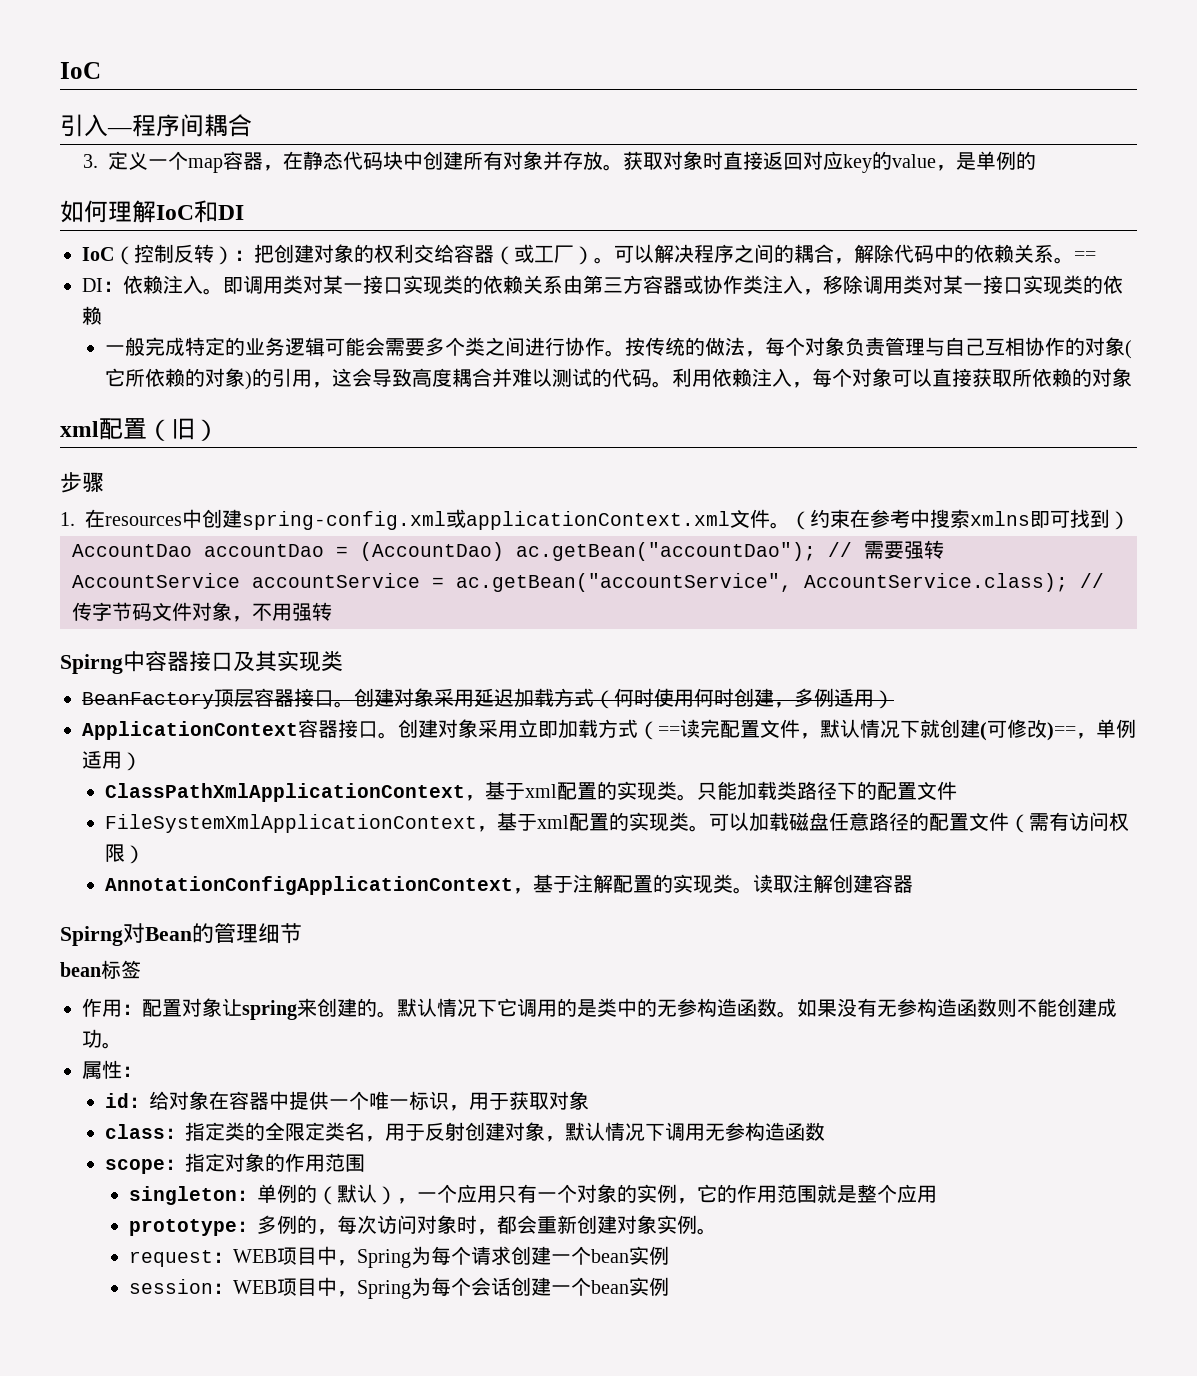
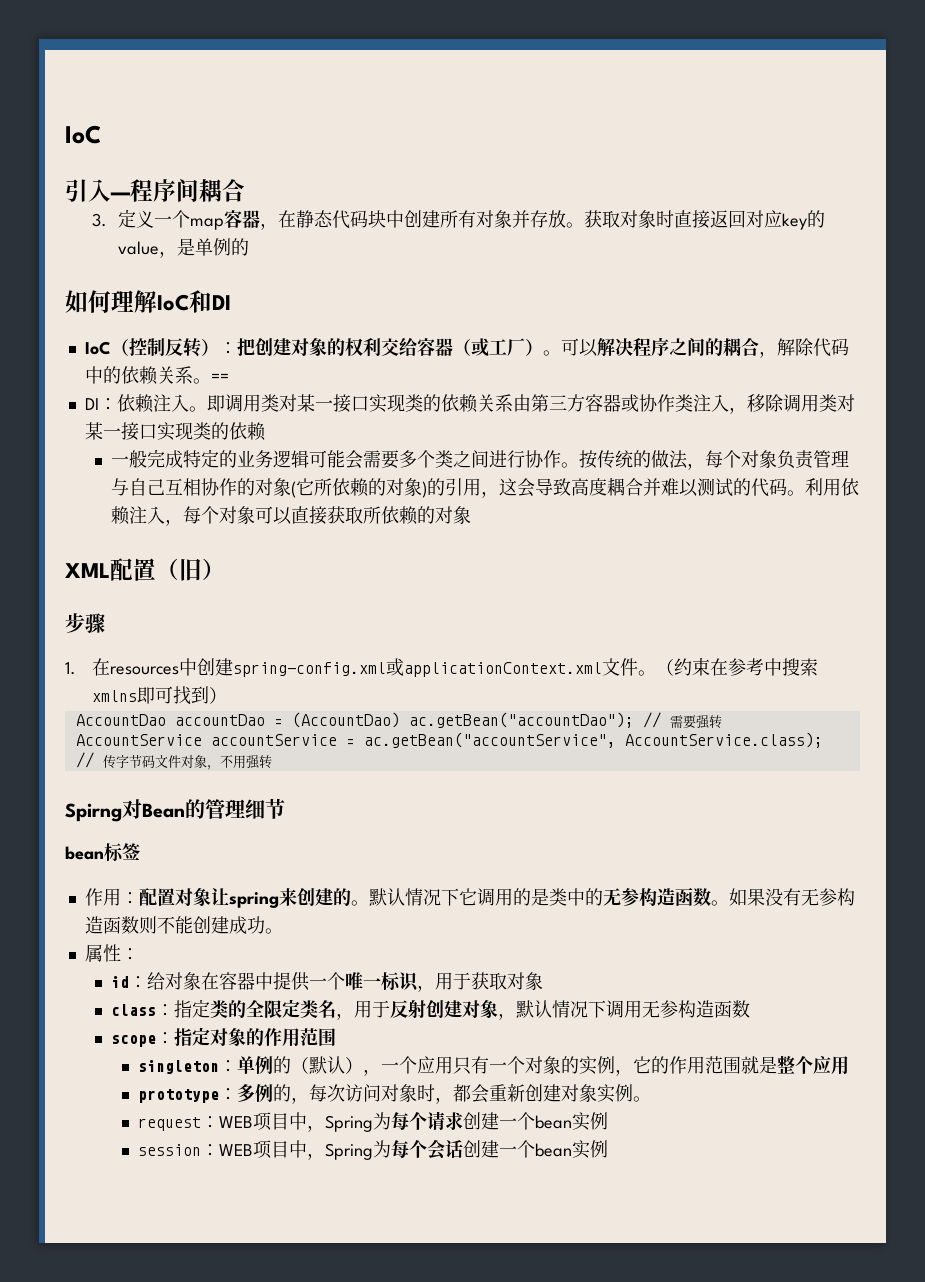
- xml配置（旧）
+ XML配置（旧）
- Spirng中容器接口及其实现类
- BeanFactory顶层容器接口。创建对象采用延迟加载方式（何时使用何时创建，多例适用）
- ApplicationContext容器接口。创建对象采用立即加载方式（==读完配置文件，默认情况下就创建(可修改)==，单例适用）
- ClassPathXmlApplicationContext，基于xml配置的实现类。只能加载类路径下的配置文件
- FileSystemXmlApplicationContext，基于xml配置的实现类。可以加载磁盘任意路径的配置文件（需有访问权限）
- AnnotationConfigApplicationContext，基于注解配置的实现类。读取注解创建容器

